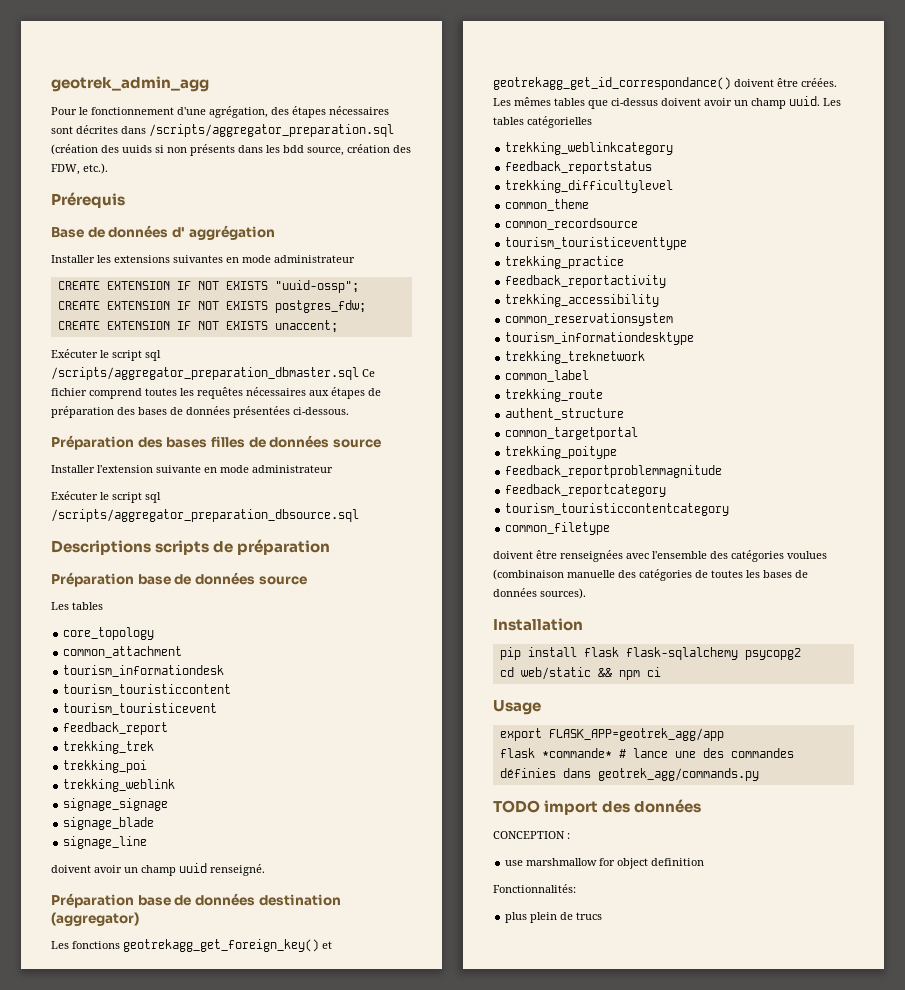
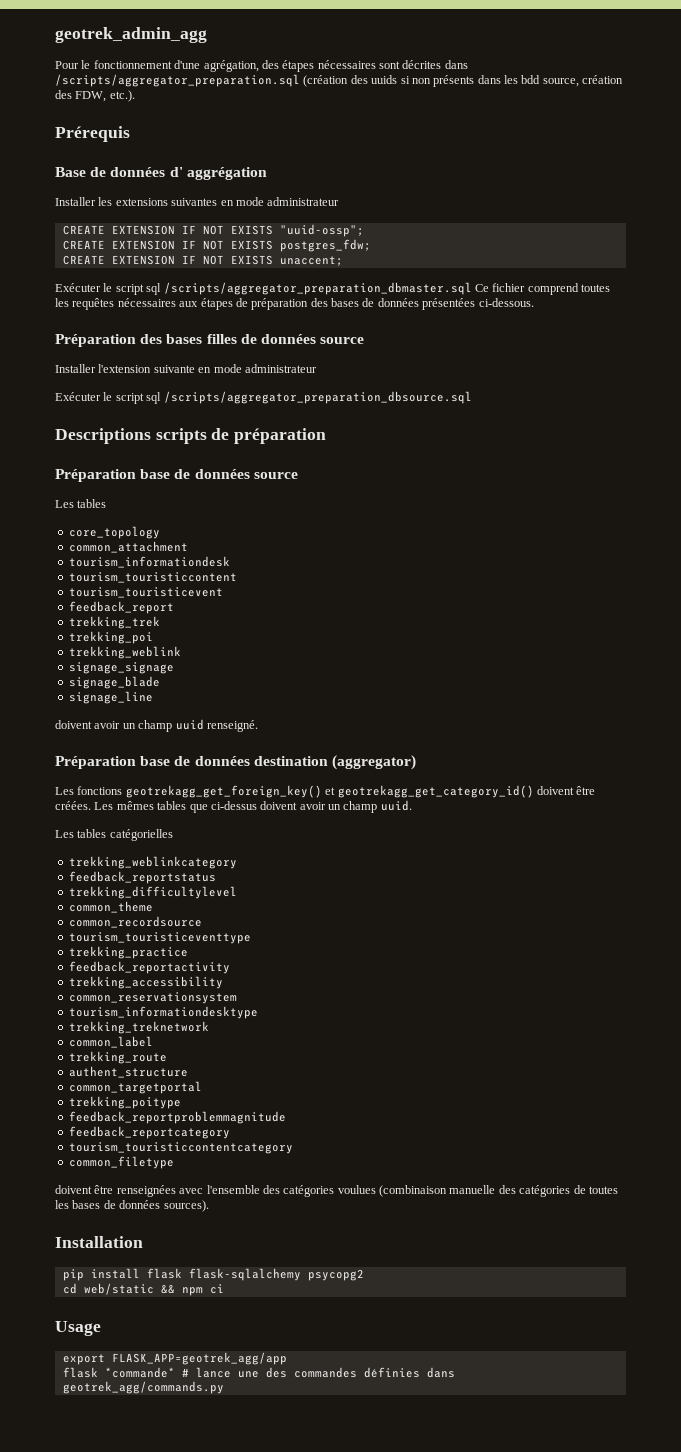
- Les fonctions geotrekagg_get_foreign_key() et geotrekagg_get_id_correspondance() doivent être créées.
+ Les fonctions geotrekagg_get_foreign_key() et geotrekagg_get_category_id() doivent être créées.
- Les mêmes tables que ci-dessus doivent avoir un champ uuid. Les tables catégorielles
+ Les mêmes tables que ci-dessus doivent avoir un champ uuid.
+ Les tables catégorielles
- TODO import des données
- CONCEPTION :
- use marshmallow for object definition
- Fonctionnalités:
- plus plein de trucs

